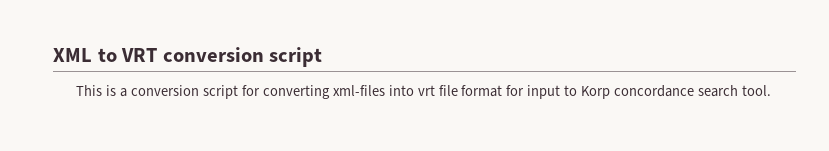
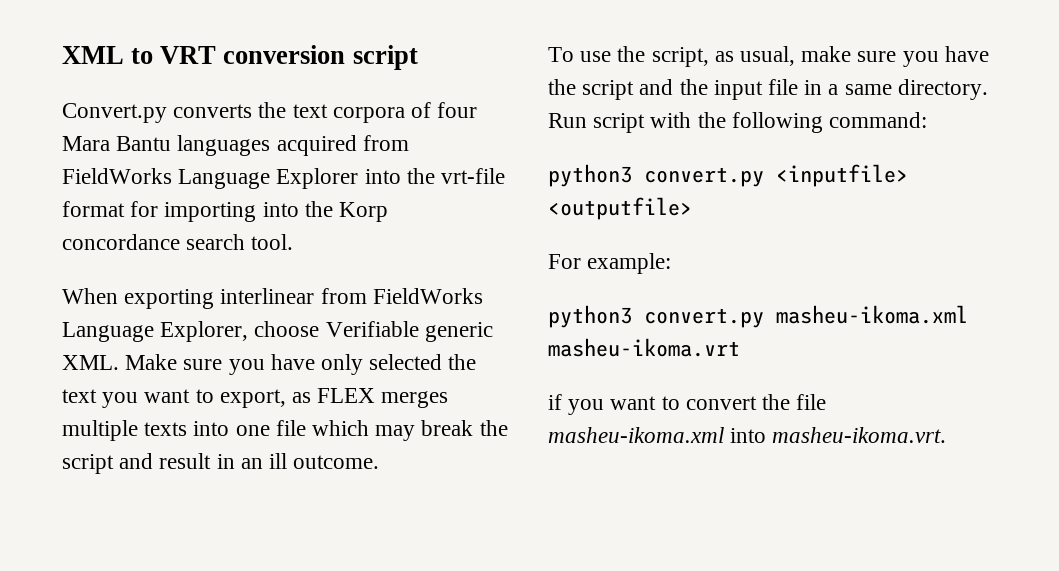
- This is a conversion script for converting xml-files into vrt file format for input to Korp concordance search tool.
+ Convert.py converts the text corpora of four Mara Bantu languages acquired from FieldWorks Language Explorer into the vrt-file format for importing into the Korp concordance search tool.
+ When exporting interlinear from FieldWorks Language Explorer, choose Verifiable generic XML. Make sure you have only selected the text you want to export, as FLEX merges multiple texts into one file which may break the script and result in an ill outcome.
+ To use the script, as usual, make sure you have the script and the input file in a same directory. Run script with the following command:
+ python3 convert.py <inputfile> <outputfile>
+ For example:
+ python3 convert.py masheu-ikoma.xml masheu-ikoma.vrt
+ if you want to convert the file masheu-ikoma.xml into masheu-ikoma.vrt.

